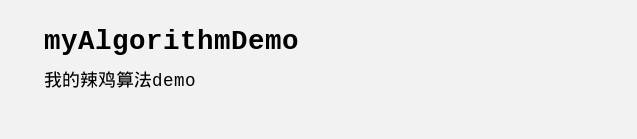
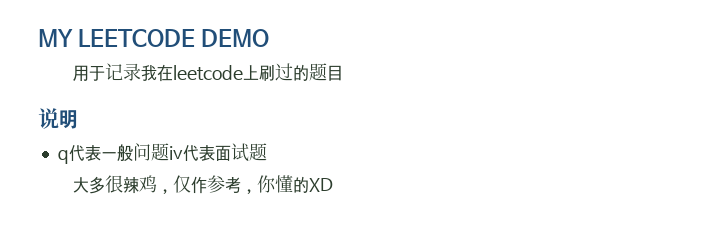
- myAlgorithmDemo
- 我的辣鸡算法demo
+ MY LEETCODE DEMO
+ 用于记录我在leetcode上刷过的题目
+ 说明
+ q代表一般问题iv代表面试题
+ 大多很辣鸡，仅作参考，你懂的XD

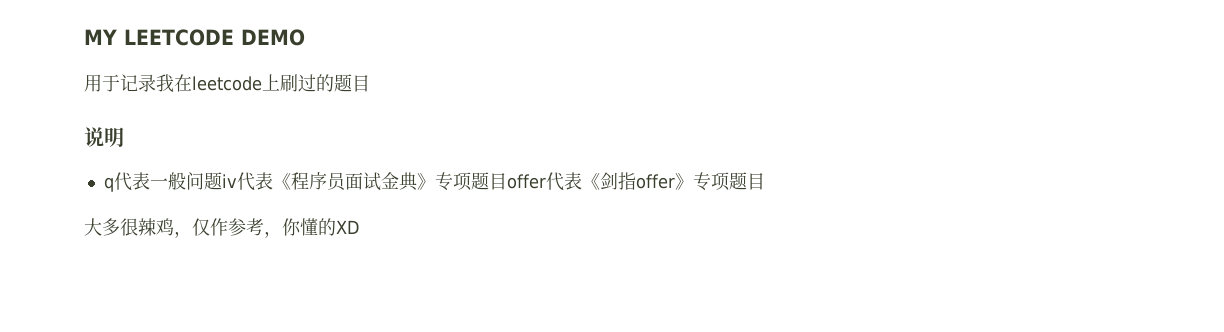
- q代表一般问题iv代表面试题
+ q代表一般问题iv代表《程序员面试金典》专项题目offer代表《剑指offer》专项题目

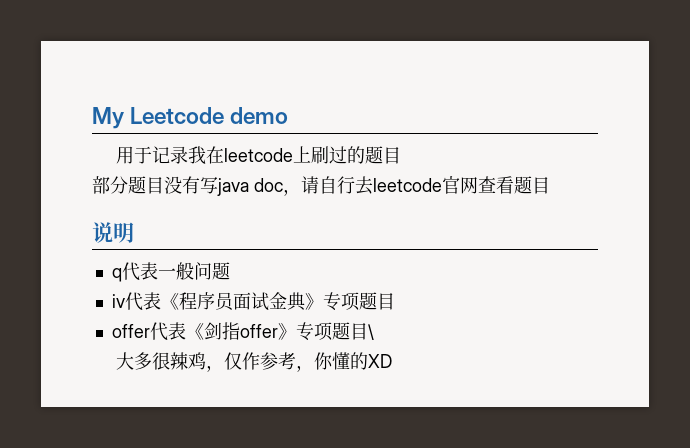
- MY LEETCODE DEMO
+ My Leetcode demo
+ 部分题目没有写java doc，请自行去leetcode官网查看题目
- q代表一般问题iv代表《程序员面试金典》专项题目offer代表《剑指offer》专项题目
+ q代表一般问题
+ iv代表《程序员面试金典》专项题目
+ offer代表《剑指offer》专项题目\

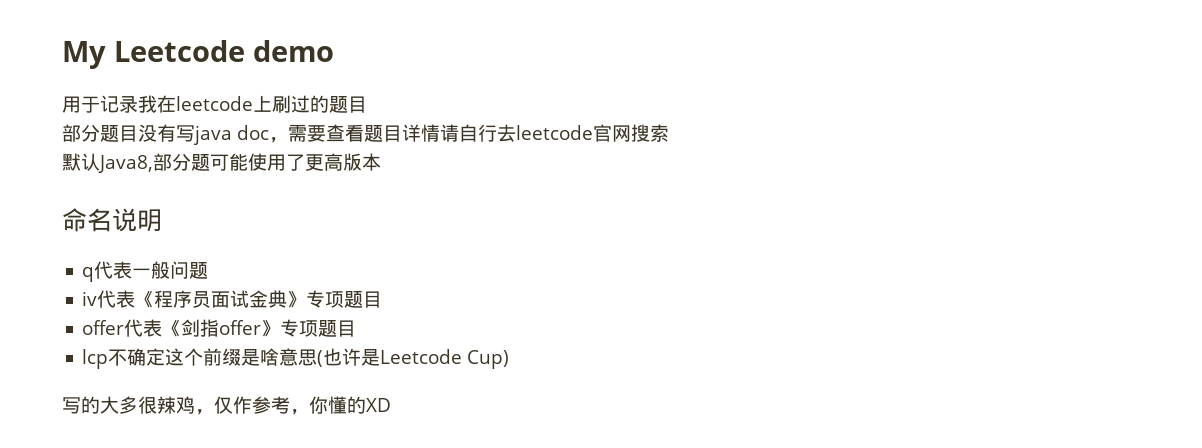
- 部分题目没有写java doc，请自行去leetcode官网查看题目
- 说明
+ 部分题目没有写java doc，需要查看题目详情请自行去leetcode官网搜索
+ 默认Java8,部分题可能使用了更高版本
+ 命名说明
- offer代表《剑指offer》专项题目\
- 大多很辣鸡，仅作参考，你懂的XD
+ offer代表《剑指offer》专项题目
+ lcp不确定这个前缀是啥意思(也许是Leetcode Cup)
+ 写的大多很辣鸡，仅作参考，你懂的XD

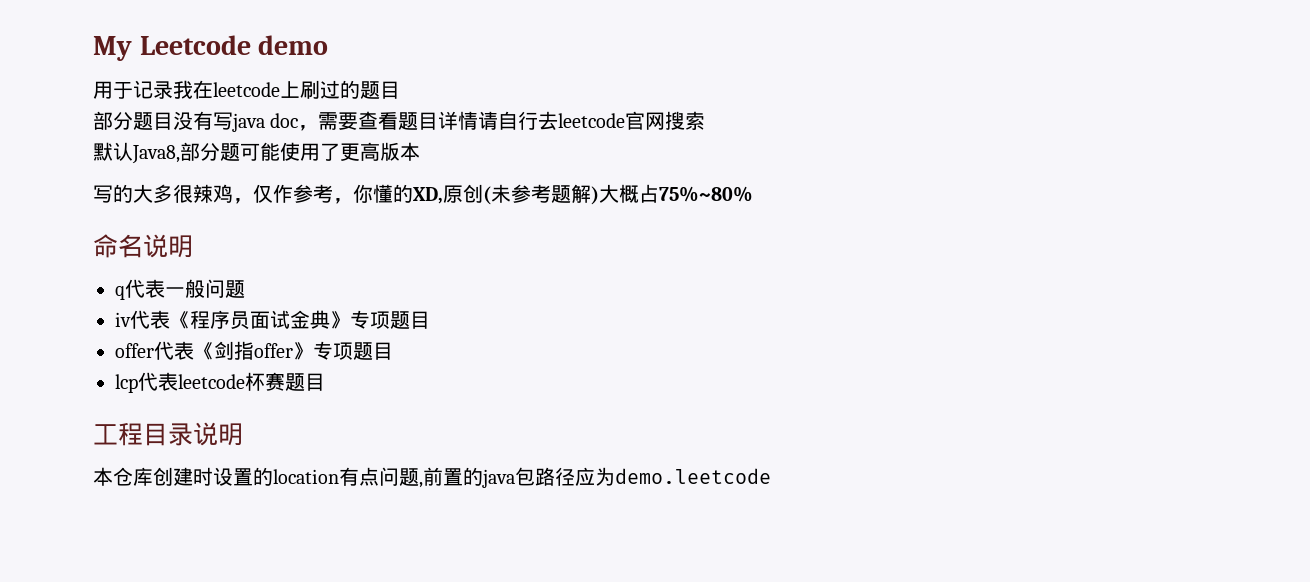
+ 写的大多很辣鸡，仅作参考，你懂的XD,原创(未参考题解)大概占75%~80%
- lcp不确定这个前缀是啥意思(也许是Leetcode Cup)
- 写的大多很辣鸡，仅作参考，你懂的XD
+ lcp代表leetcode杯赛题目
+ 工程目录说明
+ 本仓库创建时设置的location有点问题,前置的java包路径应为demo.leetcode

